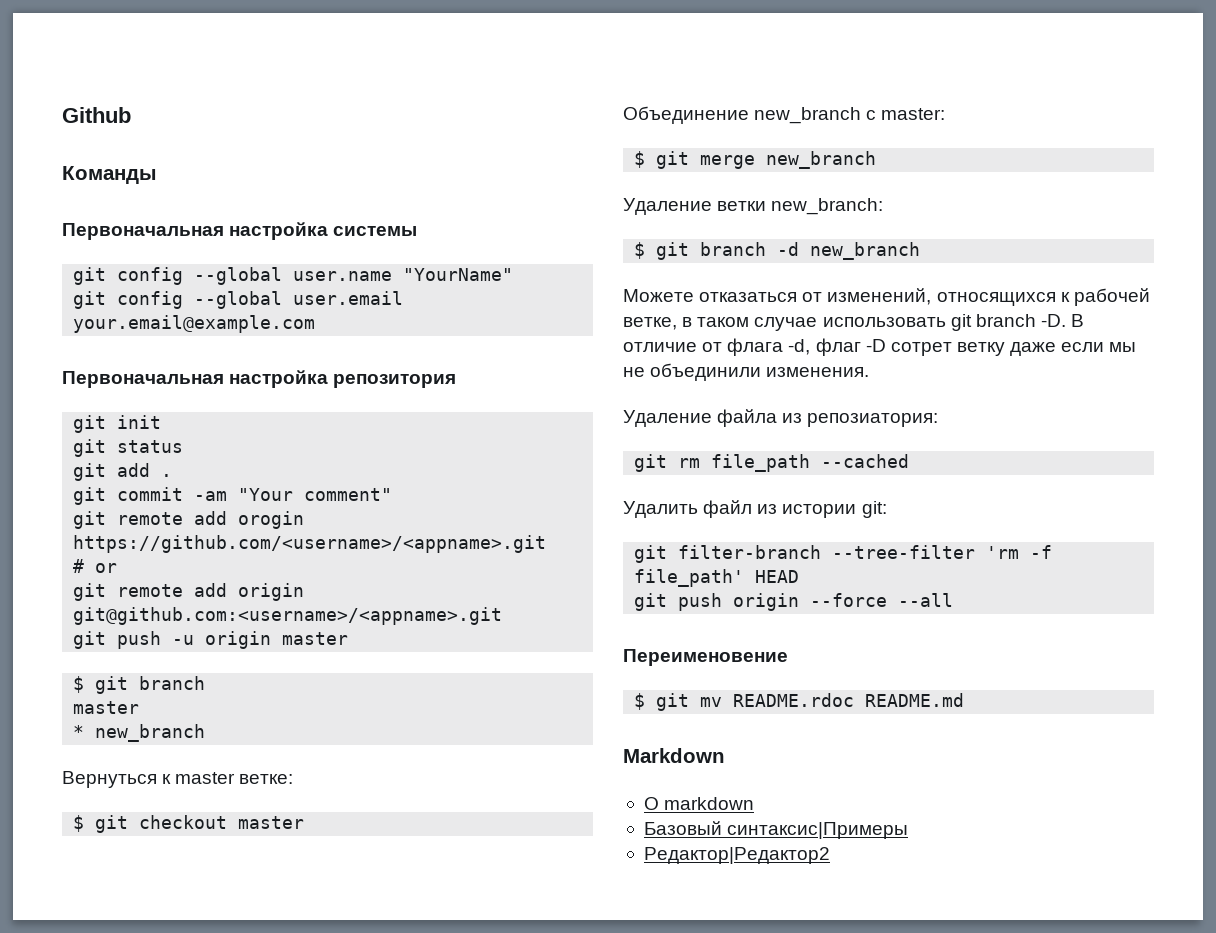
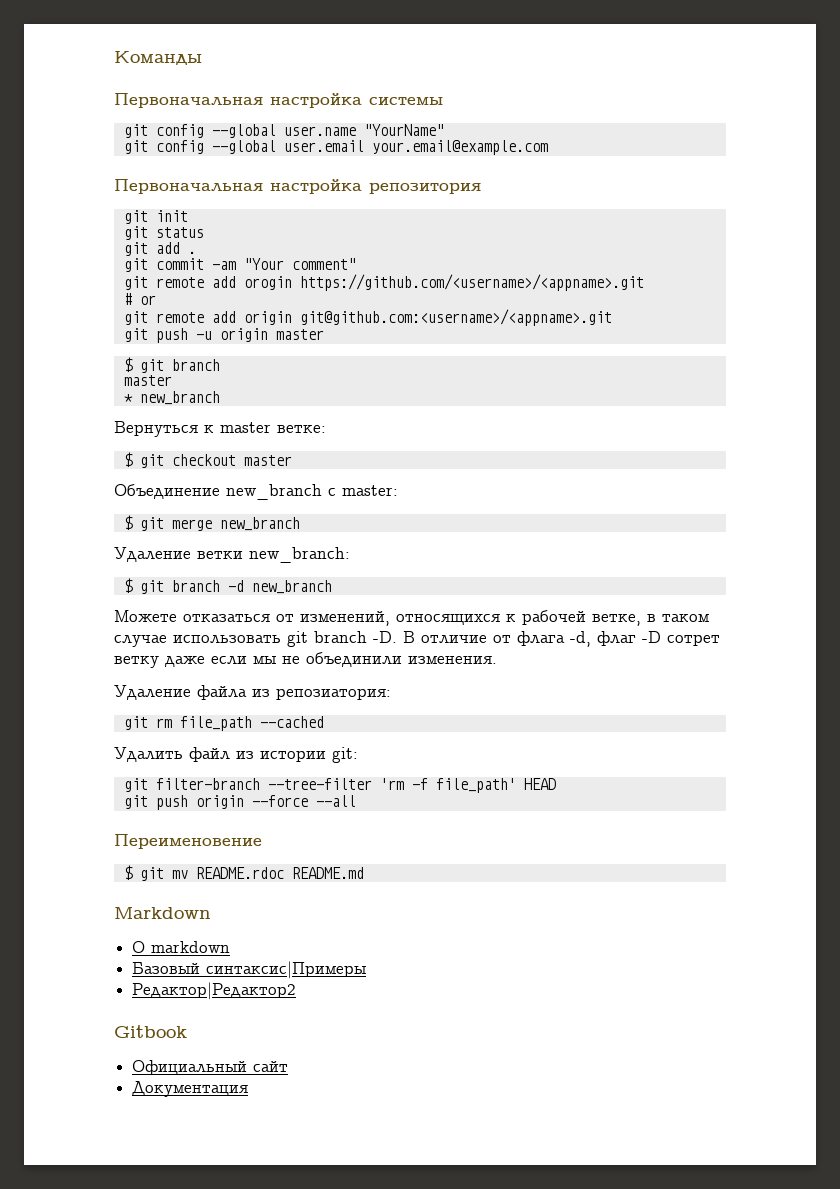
- Github
+ Gitbook
+ Официальный сайт
+ Документация

